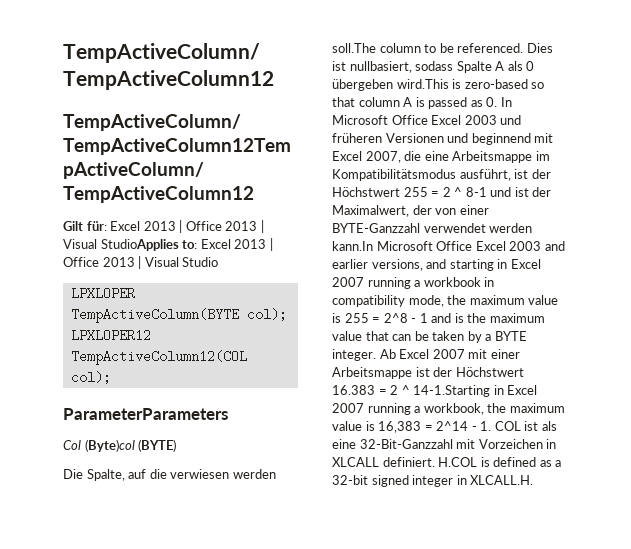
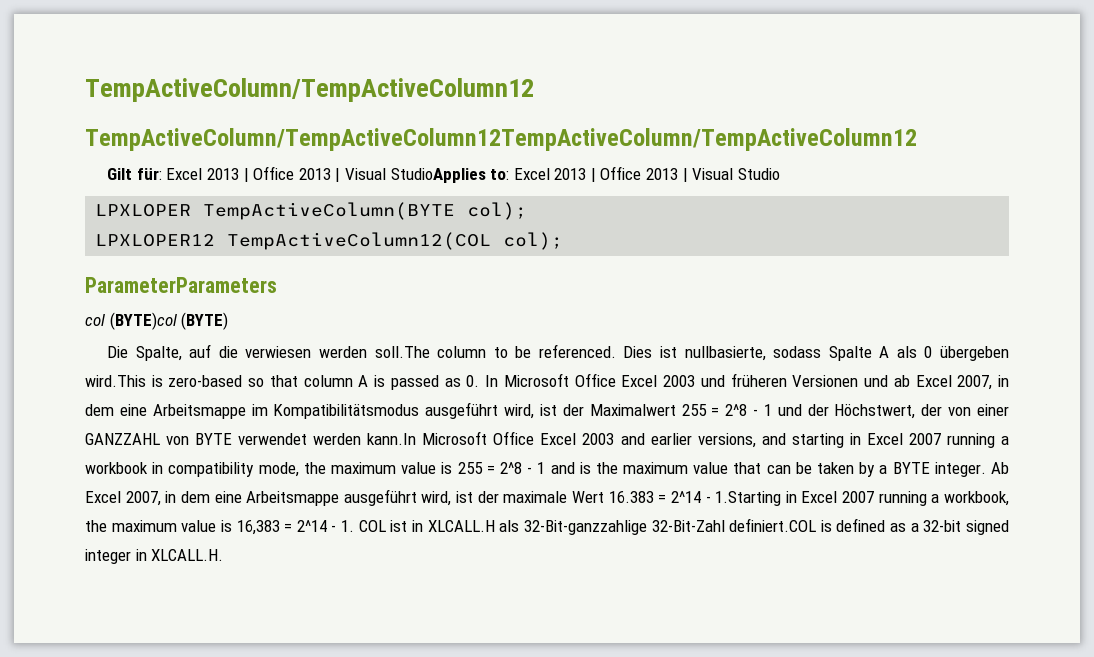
- Col (Byte)col (BYTE)
+ col (BYTE)col (BYTE)
- Dies ist nullbasiert, sodass Spalte A als 0 übergeben wird.This is zero-based so that column A is passed as 0. In Microsoft Office Excel 2003 und früheren Versionen und beginnend mit Excel 2007, die eine Arbeitsmappe im Kompatibilitätsmodus ausführt, ist der Höchstwert 255 = 2 ^ 8-1 und ist der Maximalwert, der von einer BYTE-Ganzzahl verwendet werden kann.In Microsoft Office Excel 2003 and earlier versions, and starting in Excel 2007 running a workbook in compatibility mode, the maximum value is 255 = 2^8 - 1 and is the maximum value that can be taken by a BYTE integer.
+ Dies ist nullbasierte, sodass Spalte A als 0 übergeben wird.This is zero-based so that column A is passed as 0. In Microsoft Office Excel 2003 und früheren Versionen und ab Excel 2007, in dem eine Arbeitsmappe im Kompatibilitätsmodus ausgeführt wird, ist der Maximalwert 255 = 2^8 - 1 und der Höchstwert, der von einer GANZZAHL von BYTE verwendet werden kann.In Microsoft Office Excel 2003 and earlier versions, and starting in Excel 2007 running a workbook in compatibility mode, the maximum value is 255 = 2^8 - 1 and is the maximum value that can be taken by a BYTE integer.
- Ab Excel 2007 mit einer Arbeitsmappe ist der Höchstwert 16.383 = 2 ^ 14-1.Starting in Excel 2007 running a workbook, the maximum value is 16,383 = 2^14 - 1. COL ist als eine 32-Bit-Ganzzahl mit Vorzeichen in XLCALL definiert. H.COL is defined as a 32-bit signed integer in XLCALL.H.
+ Ab Excel 2007, in dem eine Arbeitsmappe ausgeführt wird, ist der maximale Wert 16.383 = 2^14 - 1.Starting in Excel 2007 running a workbook, the maximum value is 16,383 = 2^14 - 1. COL ist in XLCALL.H als 32-Bit-ganzzahlige 32-Bit-Zahl definiert.COL is defined as a 32-bit signed integer in XLCALL.H.

